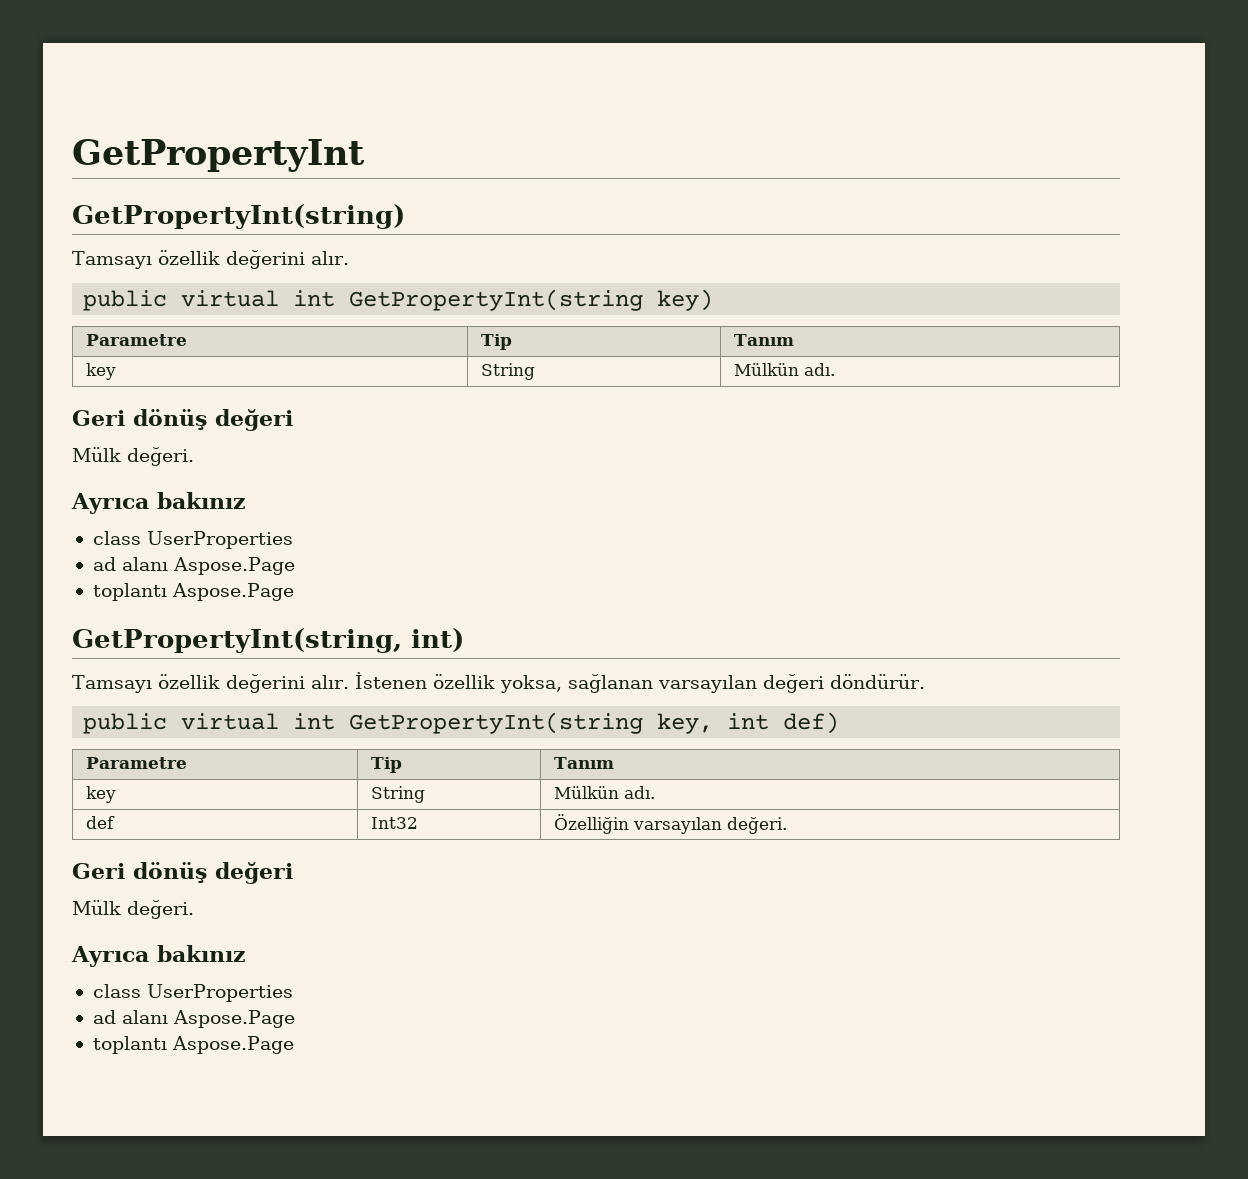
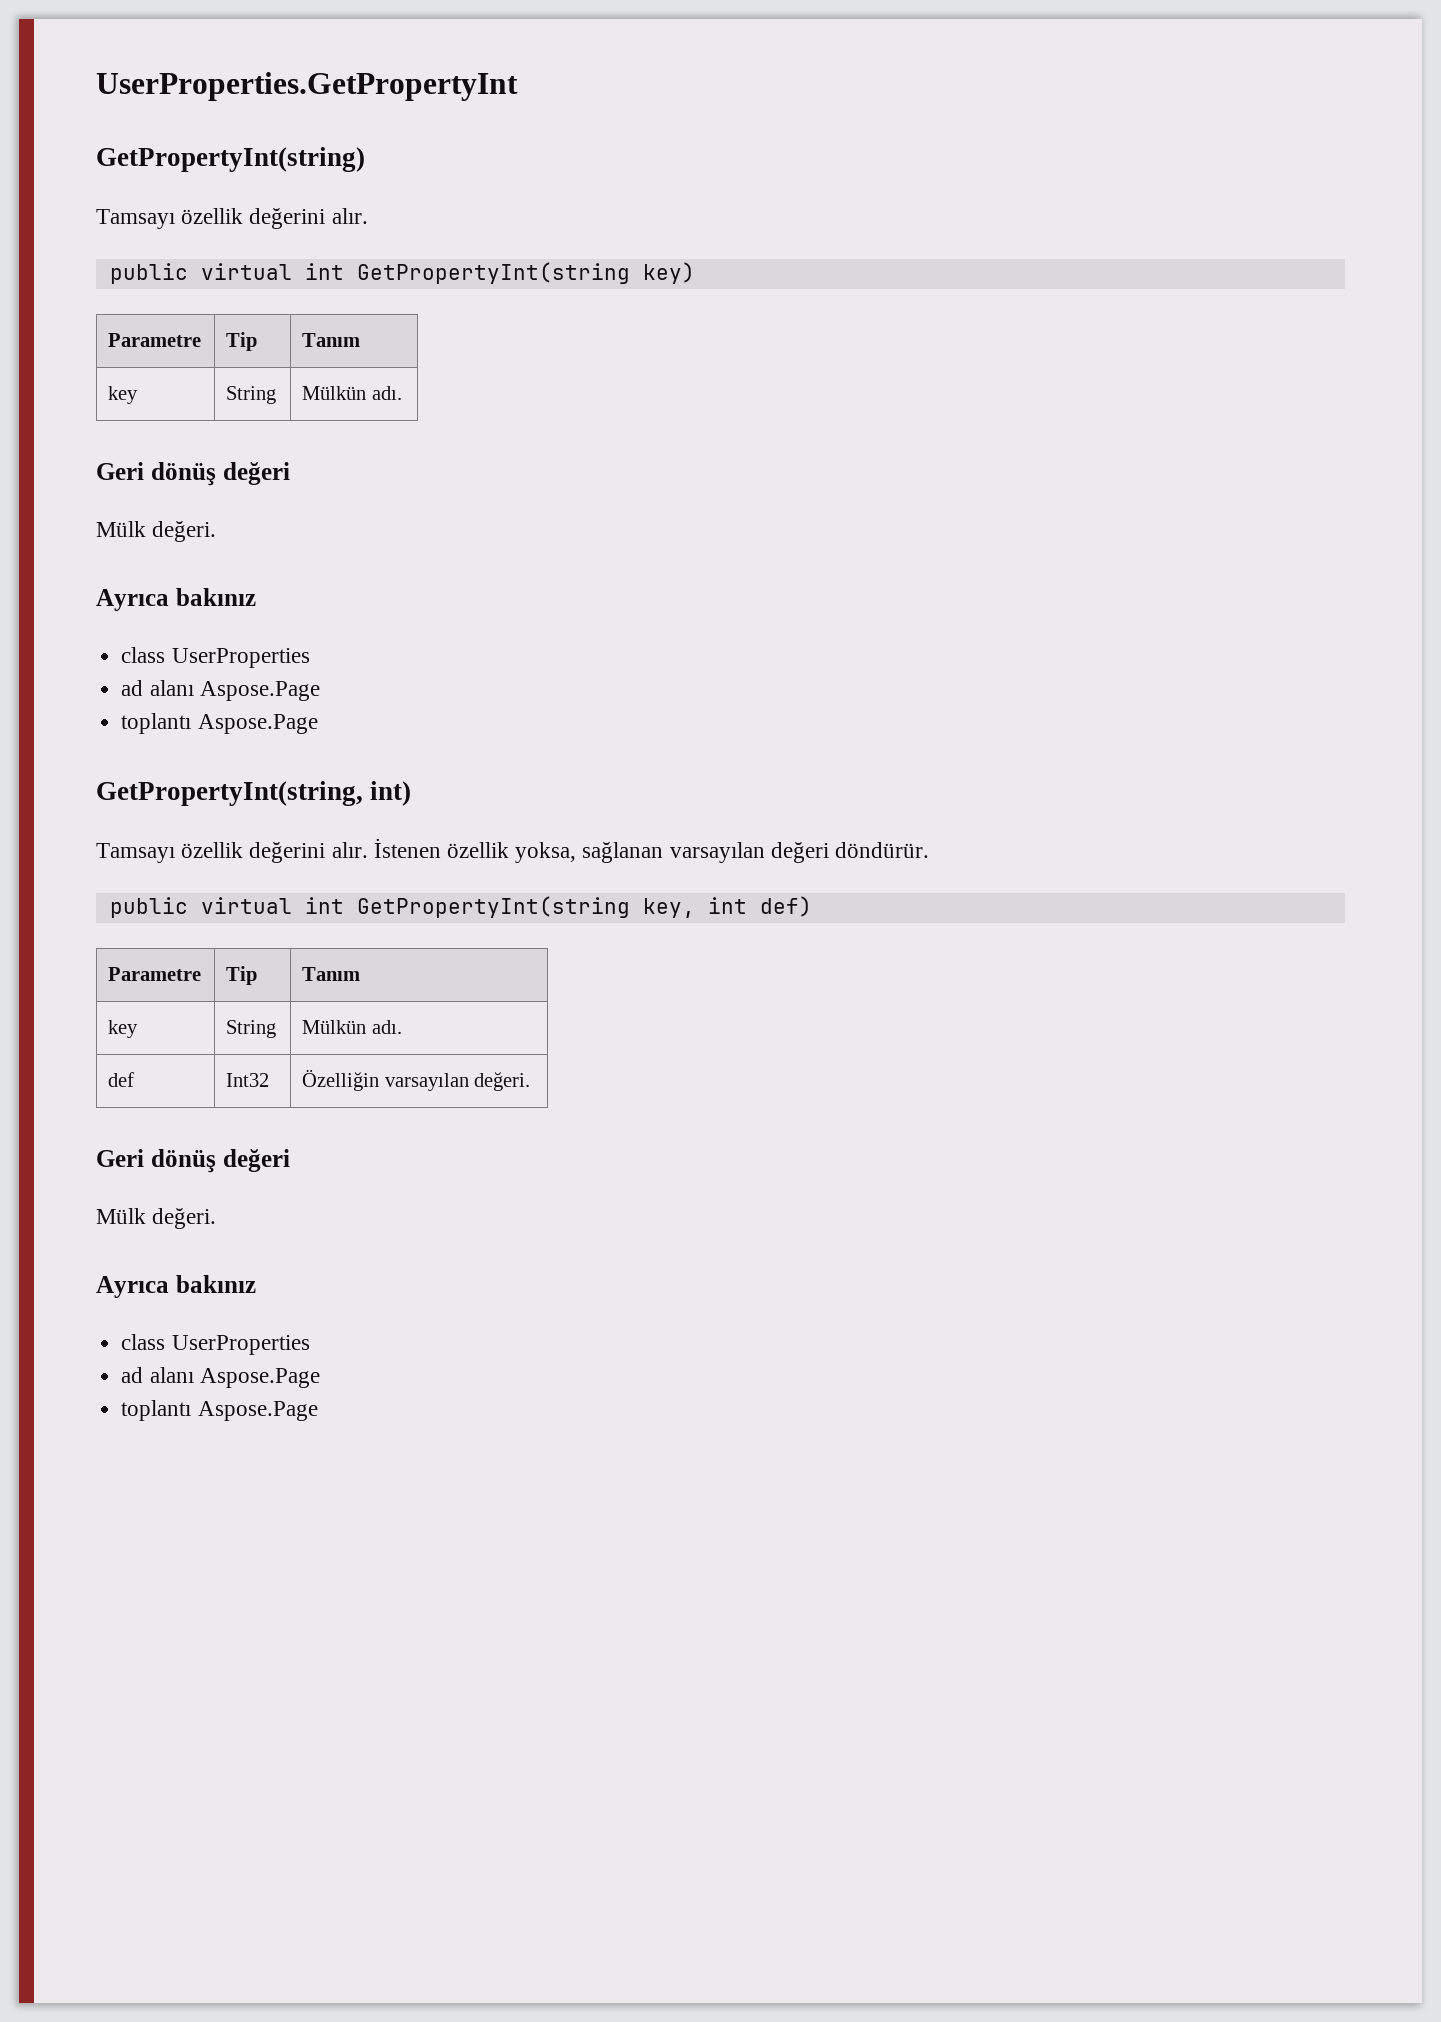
- GetPropertyInt
+ UserProperties.GetPropertyInt

